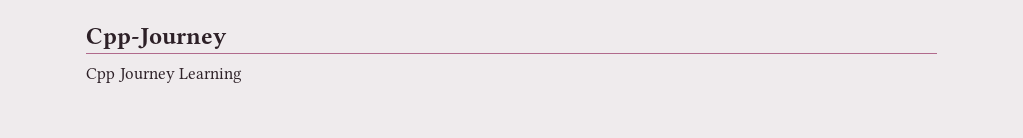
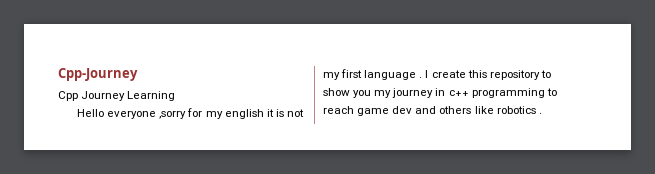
+ Hello everyone ,sorry for my english it is not my first language . I create this repository to show you my journey in c++ programming to reach game dev and others like robotics .

